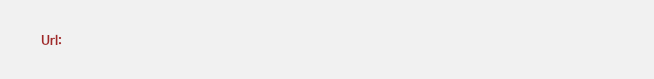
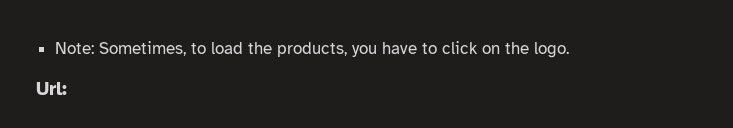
+ Note: Sometimes, to load the products, you have to click on the logo.

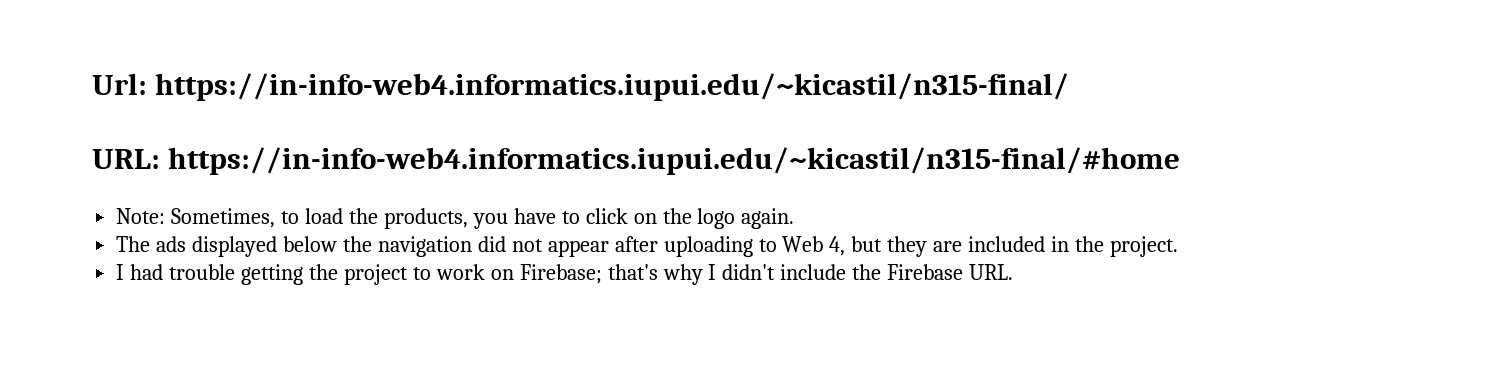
+ Url: https://in-info-web4.informatics.iupui.edu/~kicastil/n315-final/
+ URL: https://in-info-web4.informatics.iupui.edu/~kicastil/n315-final/#home
- Note: Sometimes, to load the products, you have to click on the logo.
- Url:
+ Note: Sometimes, to load the products, you have to click on the logo again.
+ The ads displayed below the navigation did not appear after uploading to Web 4, but they are included in the project.
+ I had trouble getting the project to work on Firebase; that's why I didn't include the Firebase URL.

